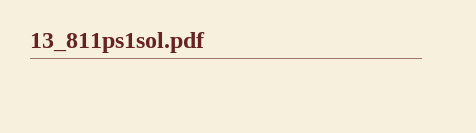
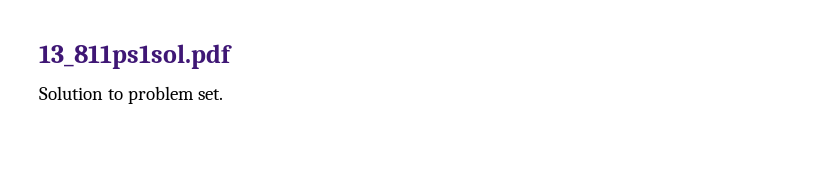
+ Solution to problem set.

